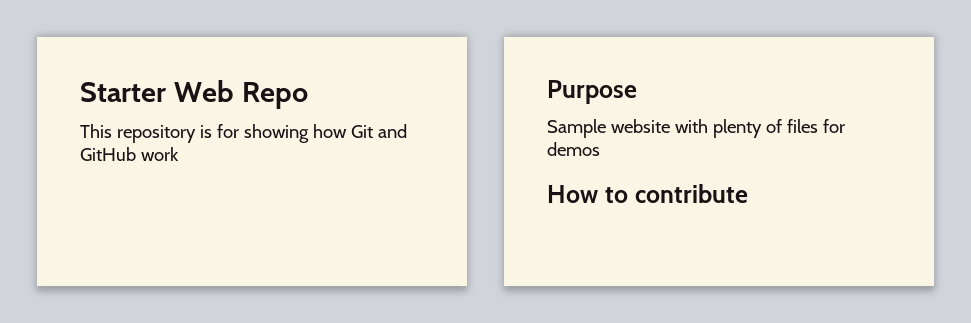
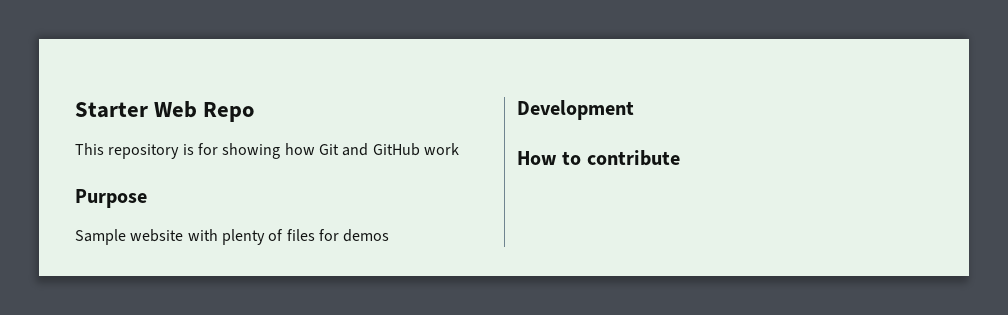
+ Development

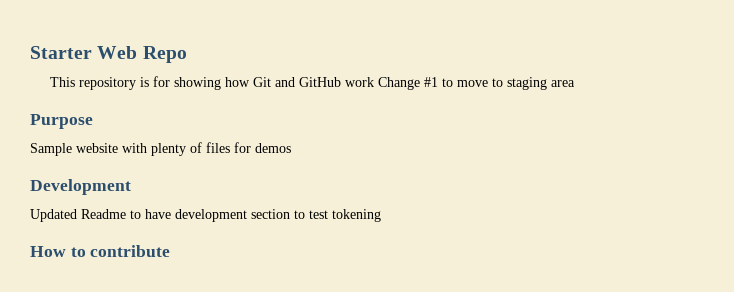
- This repository is for showing how Git and GitHub work
+ This repository is for showing how Git and GitHub work Change #1 to move to staging area
+ Updated Readme to have development section to test tokening

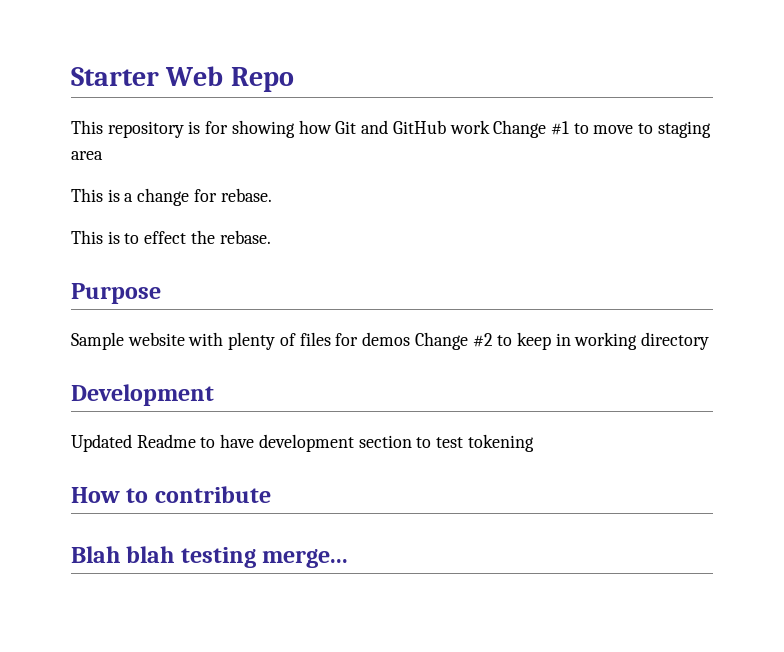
+ This is a change for rebase.
+ This is to effect the rebase.
- Sample website with plenty of files for demos
+ Sample website with plenty of files for demos Change #2 to keep in working directory
+ Blah blah testing merge...

